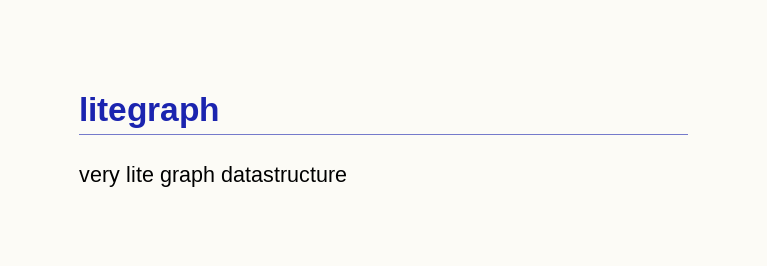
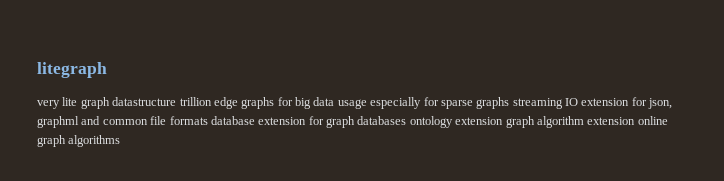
- very lite graph datastructure
+ very lite graph datastructure trillion edge graphs for big data usage especially for sparse graphs streaming IO extension for json, graphml and common file formats database extension for graph databases ontology extension graph algorithm extension online graph algorithms

